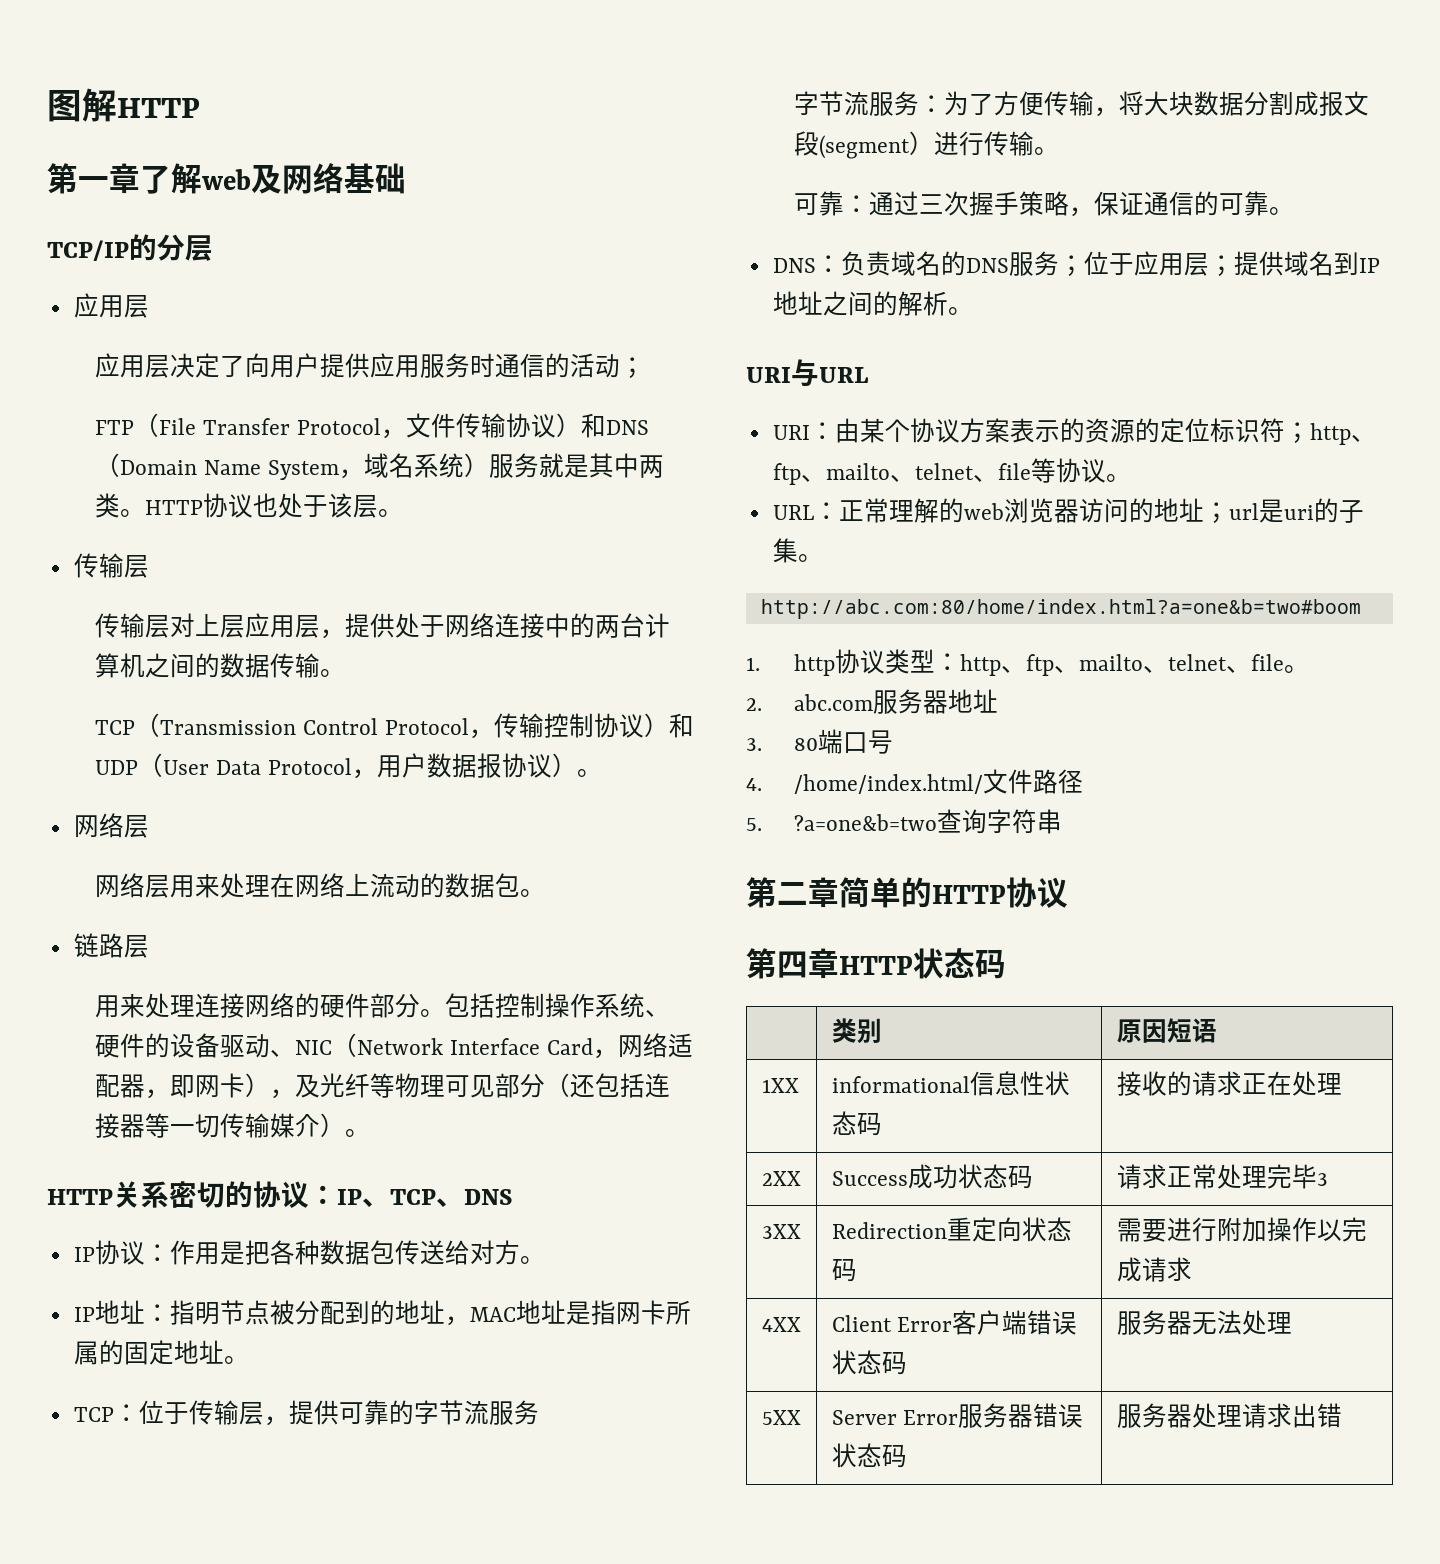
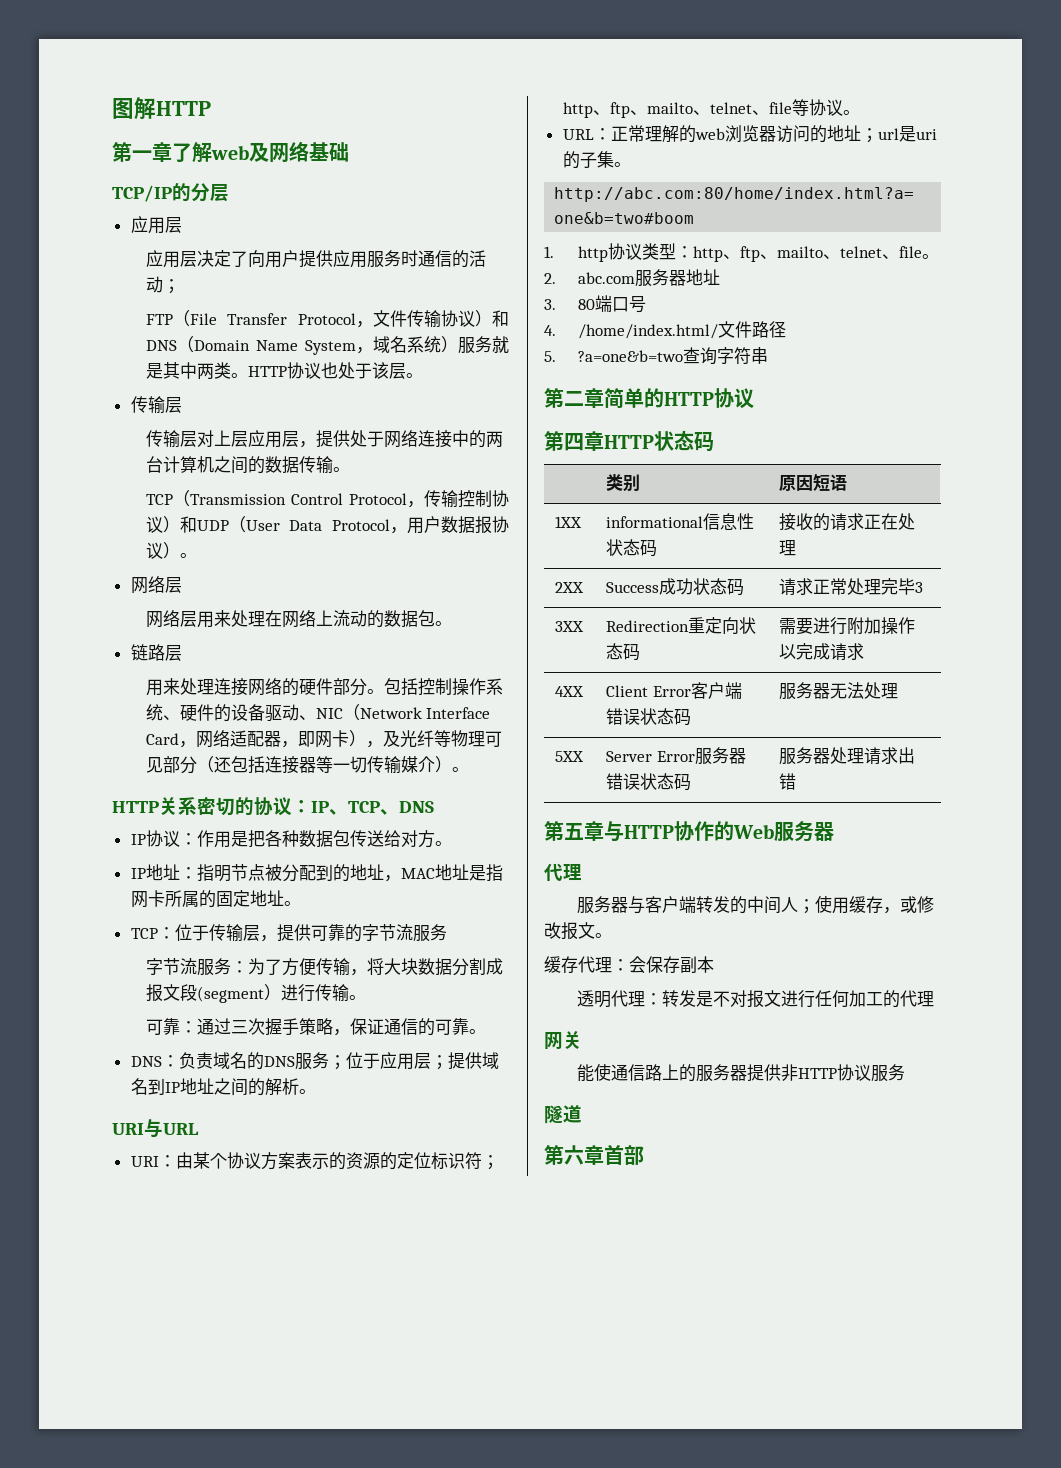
+ 第五章与HTTP协作的Web服务器
+ 代理
+ 服务器与客户端转发的中间人；使用缓存，或修改报文。
+ 缓存代理：会保存副本
+ 透明代理：转发是不对报文进行任何加工的代理
+ 网关
+ 能使通信路上的服务器提供非HTTP协议服务
+ 隧道
+ 第六章首部

